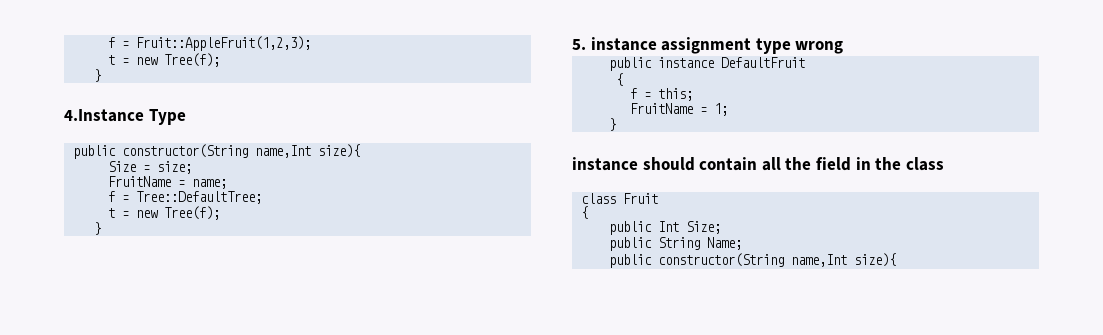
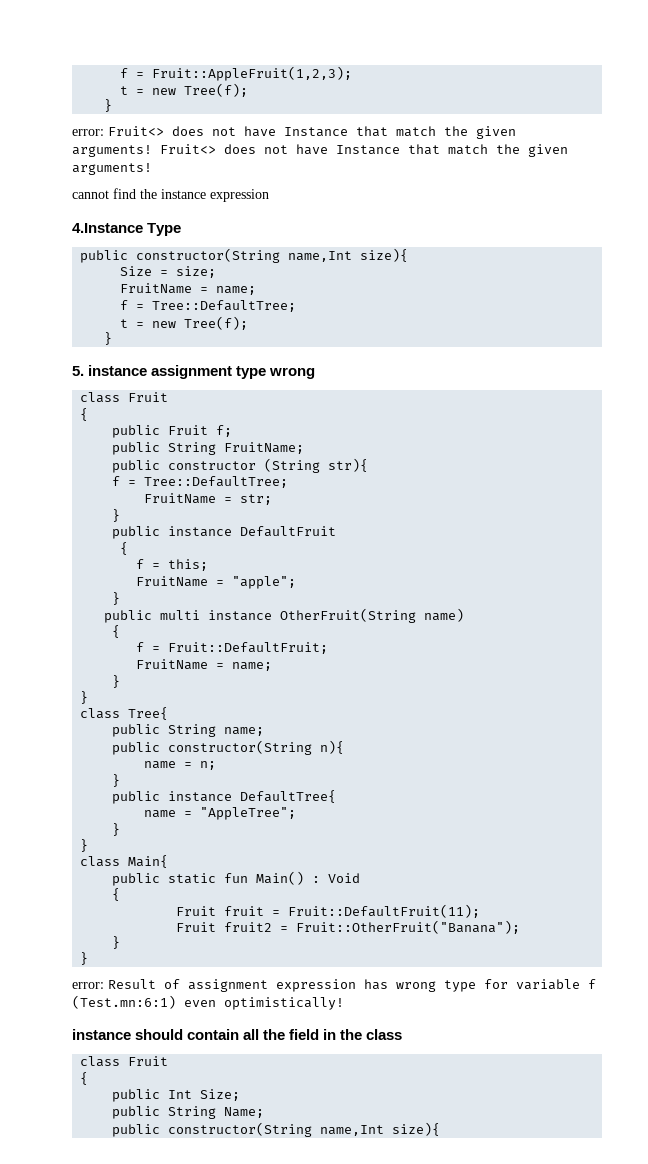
+ error: Fruit<> does not have Instance that match the given arguments! Fruit<> does not have Instance that match the given arguments!
+ cannot find the instance expression
  5. instance assignment type wrong
+ class Fruit
+ {
+ public Fruit f;
+ public String FruitName;
+ public constructor (String str){
+ f = Tree::DefaultTree;
+ FruitName = str;
+ }
- FruitName = 1;
+ FruitName = "apple";
  }
+ public multi instance OtherFruit(String name)
+ {
+ f = Fruit::DefaultFruit;
+ FruitName = name;
+ }
+ }
+ class Tree{
+ public String name;
+ public constructor(String n){
+ name = n;
+ }
+ public instance DefaultTree{
+ name = "AppleTree";
+ }
+ }
+ class Main{
+ public static fun Main() : Void
+ {
+ Fruit fruit = Fruit::DefaultFruit(11);
+ Fruit fruit2 = Fruit::OtherFruit("Banana");
+ }
+ }
+ error: Result of assignment expression has wrong type for variable f (Test.mn:6:1) even optimistically!

